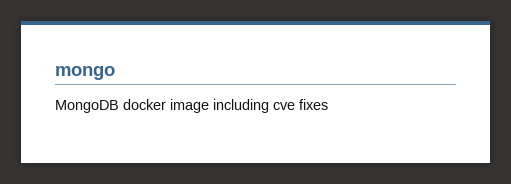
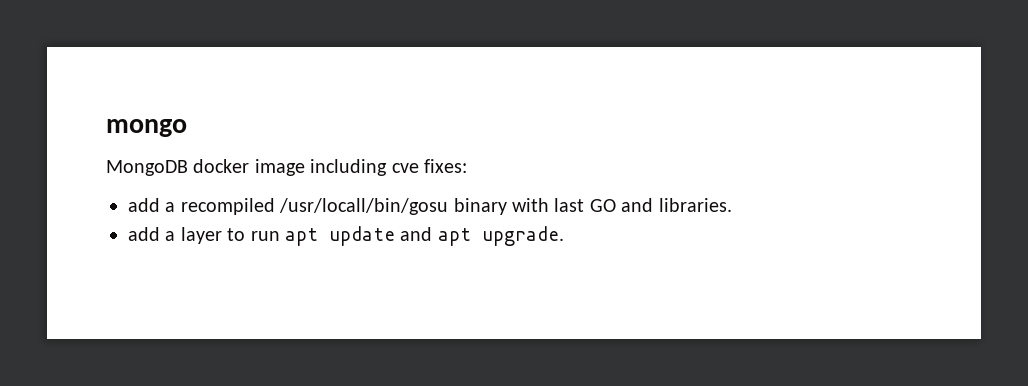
- MongoDB docker image including cve fixes
+ MongoDB docker image including cve fixes:
+ add a recompiled /usr/locall/bin/gosu binary with last GO and libraries.
+ add a layer to run apt update and apt upgrade.

